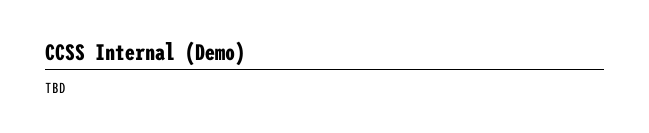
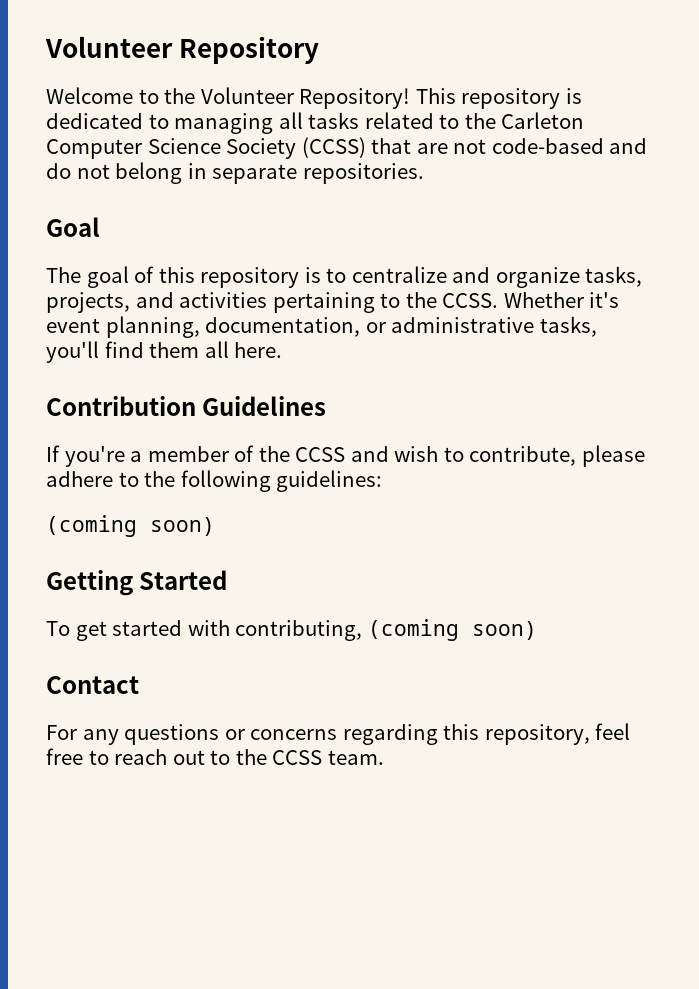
- CCSS Internal (Demo)
- TBD
+ Volunteer Repository
+ Welcome to the Volunteer Repository! This repository is dedicated to managing all tasks related to the Carleton Computer Science Society (CCSS) that are not code-based and do not belong in separate repositories.
+ Goal
+ The goal of this repository is to centralize and organize tasks, projects, and activities pertaining to the CCSS. Whether it's event planning, documentation, or administrative tasks, you'll find them all here.
+ Contribution Guidelines
+ If you're a member of the CCSS and wish to contribute, please adhere to the following guidelines:
+ (coming soon)
+ Getting Started
+ To get started with contributing, (coming soon)
+ Contact
+ For any questions or concerns regarding this repository, feel free to reach out to the CCSS team.

